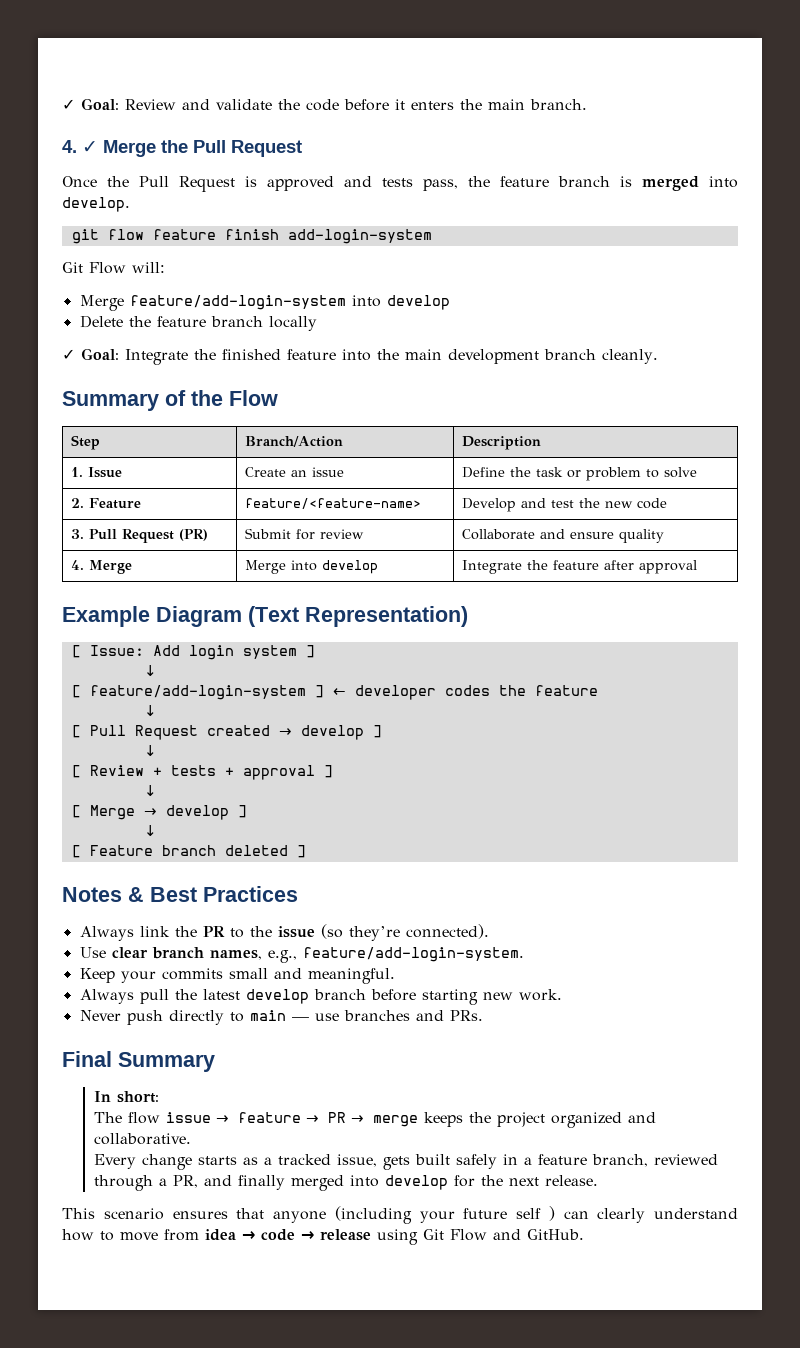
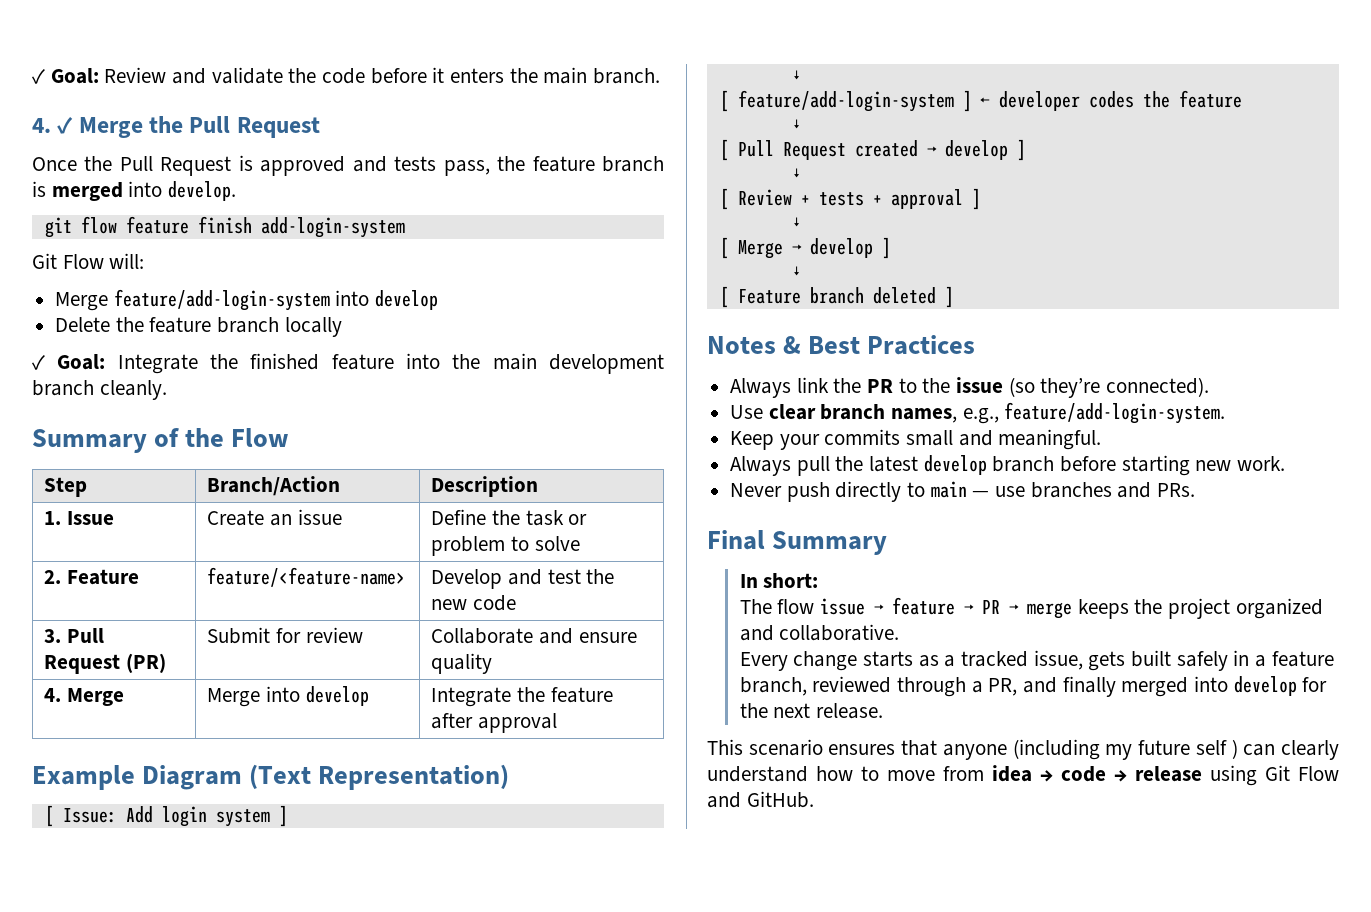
- This scenario ensures that anyone (including your future self ) can clearly understand how to move from idea → code → release using Git Flow and GitHub.
+ This scenario ensures that anyone (including my future self ) can clearly understand how to move from idea → code → release using Git Flow and GitHub.

